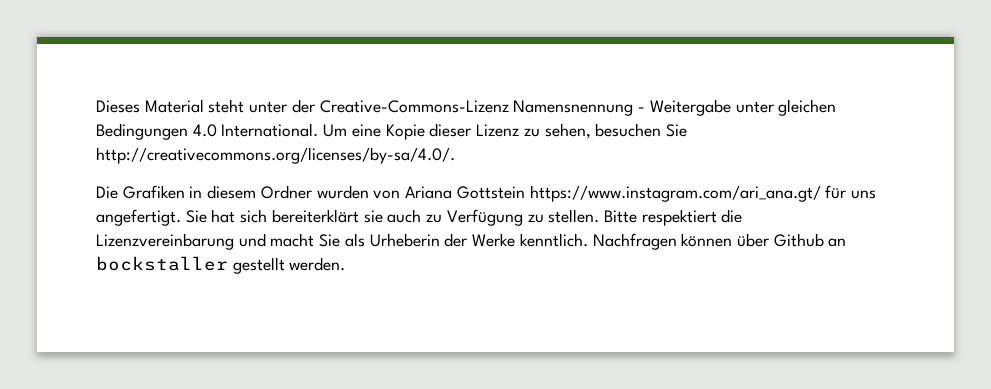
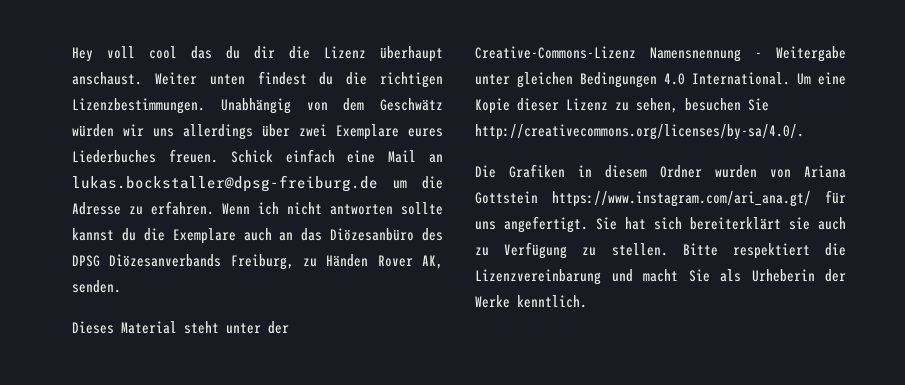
+ Hey voll cool das du dir die Lizenz überhaupt anschaust. Weiter unten findest du die richtigen Lizenzbestimmungen. Unabhängig von dem Geschwätz würden wir uns allerdings über zwei Exemplare eures Liederbuches freuen. Schick einfach eine Mail an lukas.bockstaller@dpsg-freiburg.de um die Adresse zu erfahren. Wenn ich nicht antworten sollte kannst du die Exemplare auch an das Diözesanbüro des DPSG Diözesanverbands Freiburg, zu Händen Rover AK, senden.
- Nachfragen können über Github an bockstaller gestellt werden.

